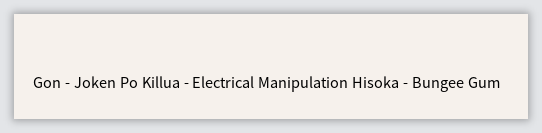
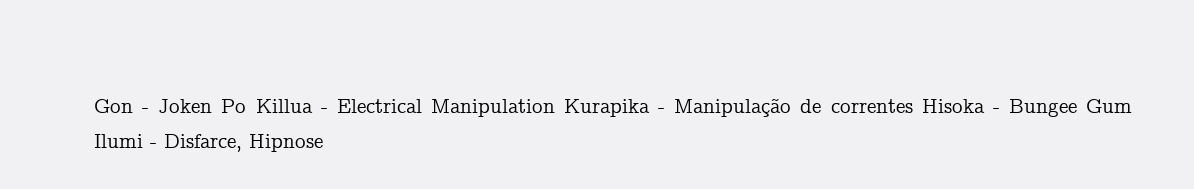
- Gon - Joken Po Killua - Electrical Manipulation Hisoka - Bungee Gum
+ Gon - Joken Po Killua - Electrical Manipulation Kurapika - Manipulação de correntes Hisoka - Bungee Gum Ilumi - Disfarce, Hipnose

